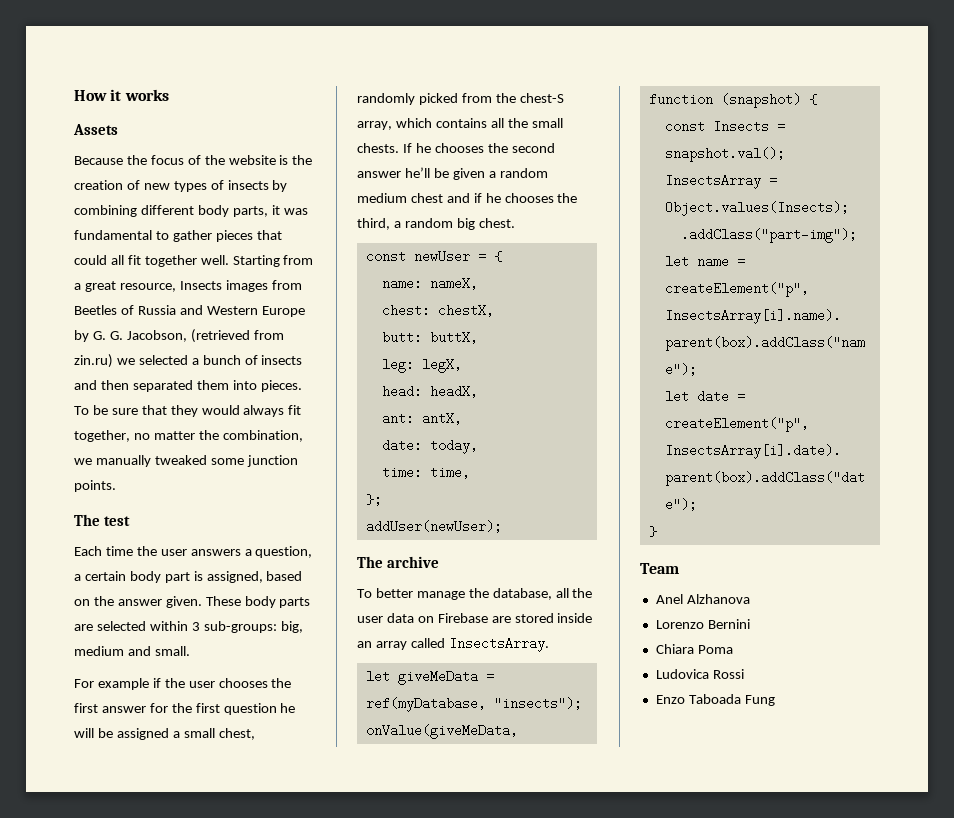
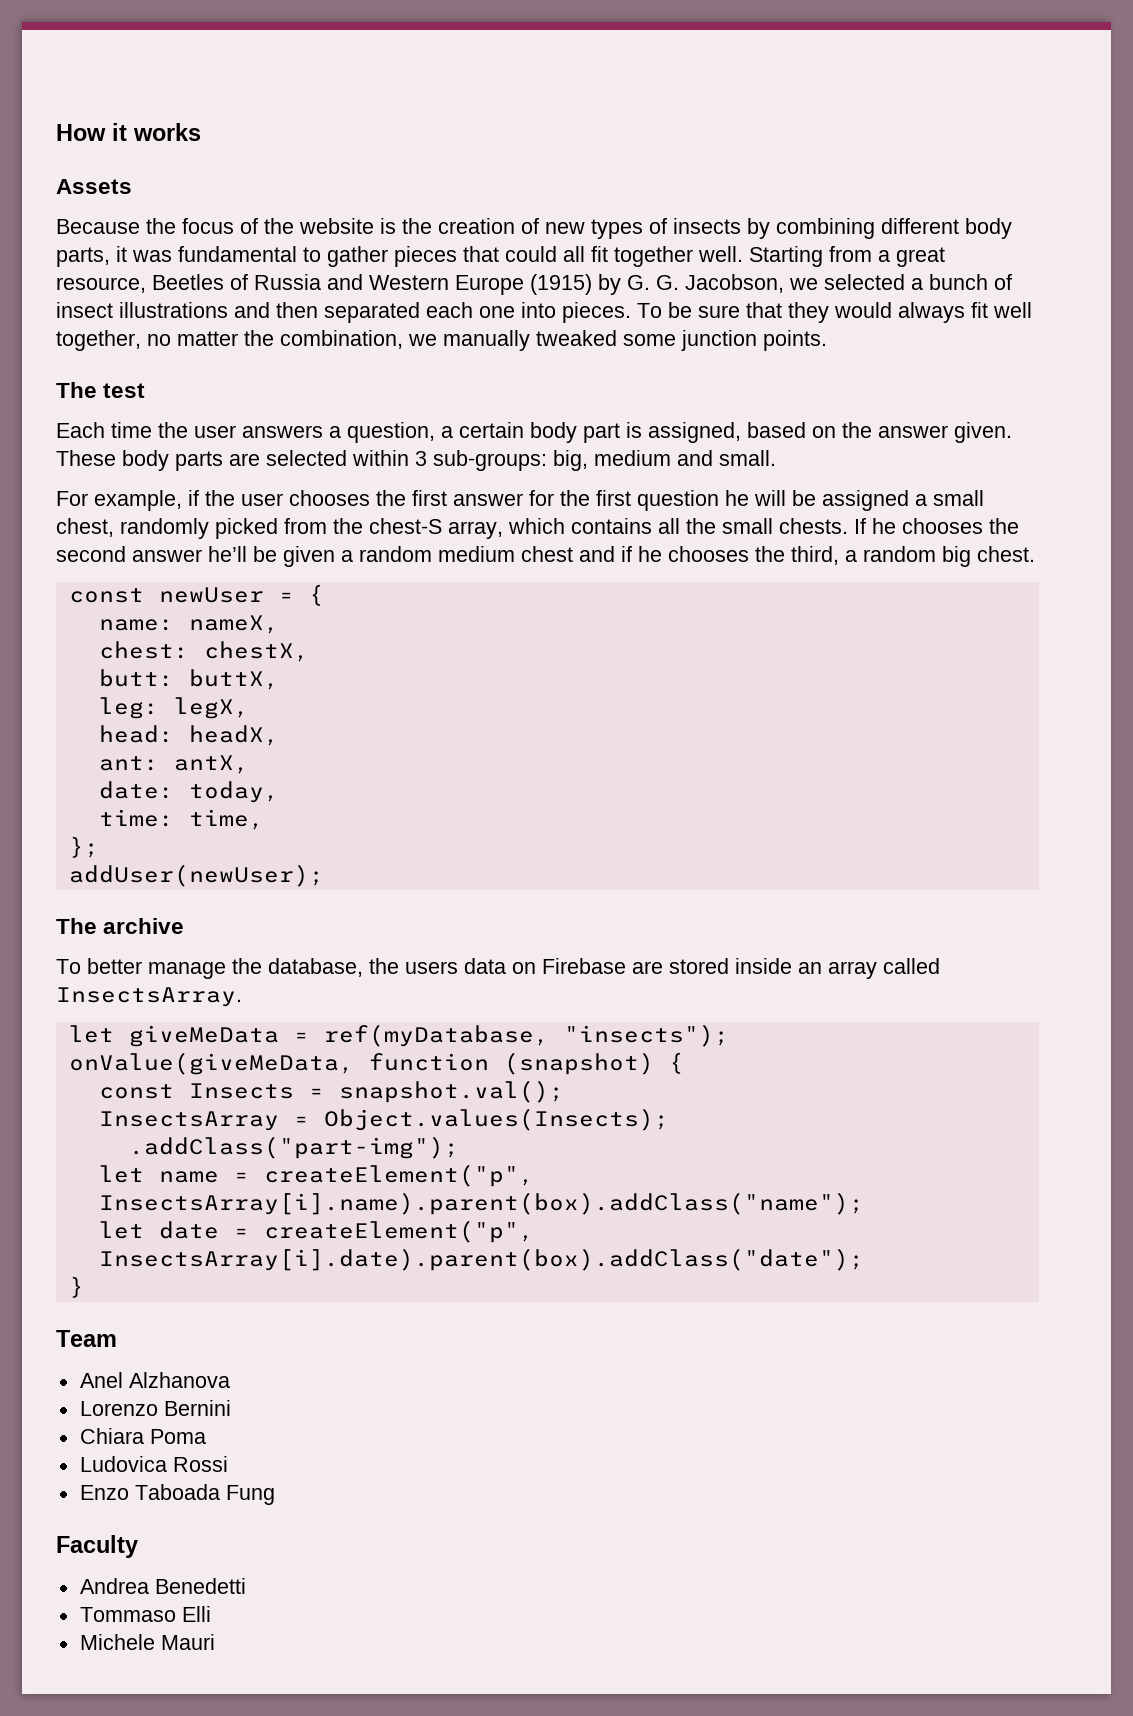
- Starting from a great resource, Insects images from Beetles of Russia and Western Europe by G. G. Jacobson, (retrieved from zin.ru) we selected a bunch of insects and then separated them into pieces.
+ Starting from a great resource, Beetles of Russia and Western Europe (1915) by G. G. Jacobson, we selected a bunch of insect illustrations and then separated each one into pieces.
- To be sure that they would always fit together, no matter the combination, we manually tweaked some junction points.
+ To be sure that they would always fit well together, no matter the combination, we manually tweaked some junction points.
- For example if the user chooses the first answer for the first question he will be assigned a small chest, randomly picked from the chest-S array, which contains all the small chests.
+ For example, if the user chooses the first answer for the first question he will be assigned a small chest, randomly picked from the chest-S array, which contains all the small chests.
- To better manage the database, all the user data on Firebase are stored inside an array called InsectsArray.
+ To better manage the database, the users data on Firebase are stored inside an array called InsectsArray.
+ Faculty
+ Andrea Benedetti
+ Tommaso Elli
+ Michele Mauri

